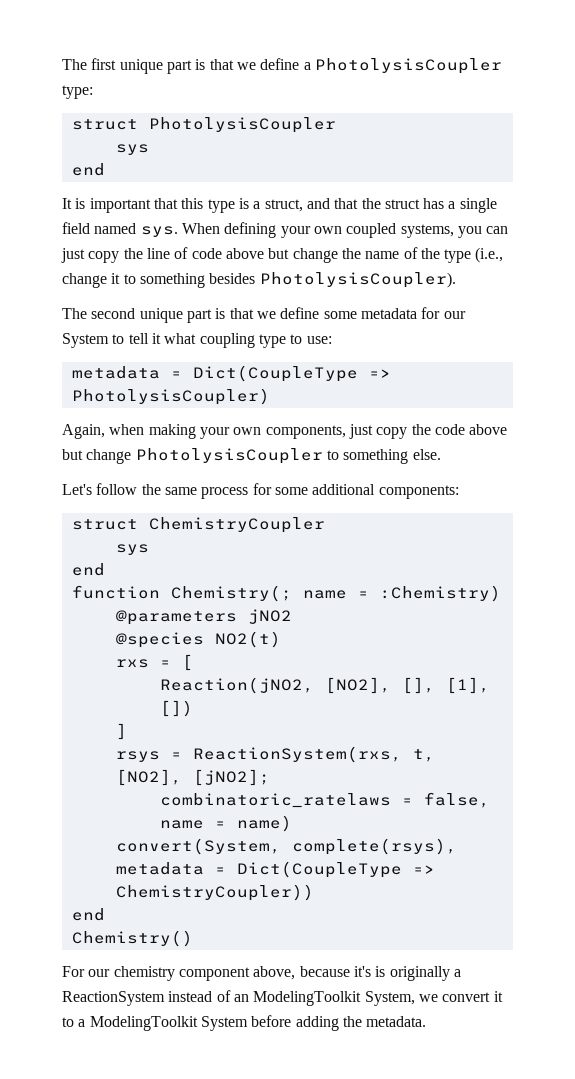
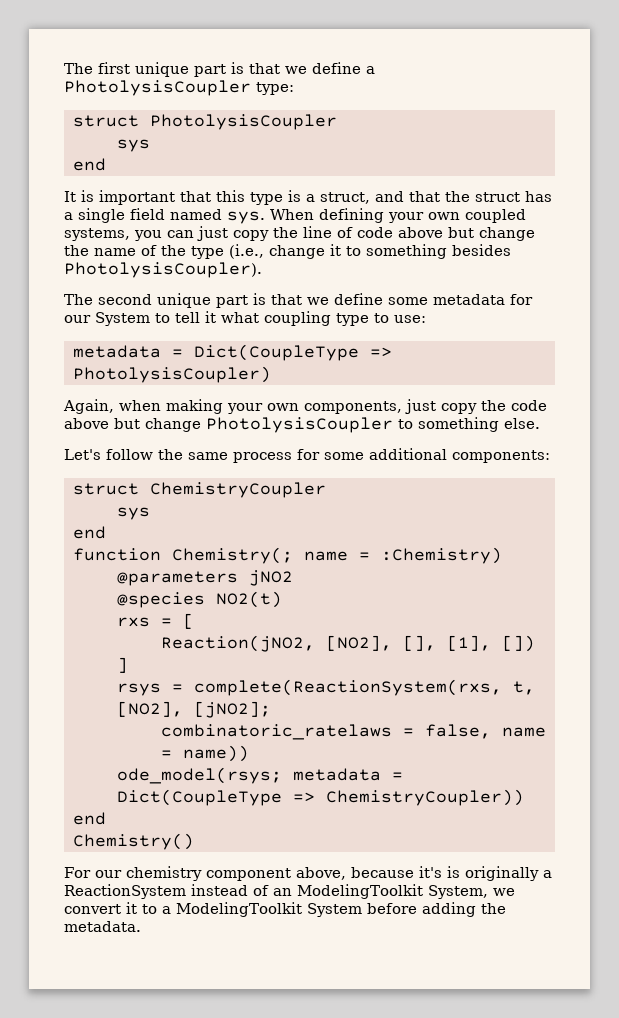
- rsys = ReactionSystem(rxs, t, [NO2], [jNO2];
+ rsys = complete(ReactionSystem(rxs, t, [NO2], [jNO2];
- combinatoric_ratelaws = false, name = name)
- convert(System, complete(rsys), metadata = Dict(CoupleType => ChemistryCoupler))
+ combinatoric_ratelaws = false, name = name))
+ ode_model(rsys; metadata = Dict(CoupleType => ChemistryCoupler))

